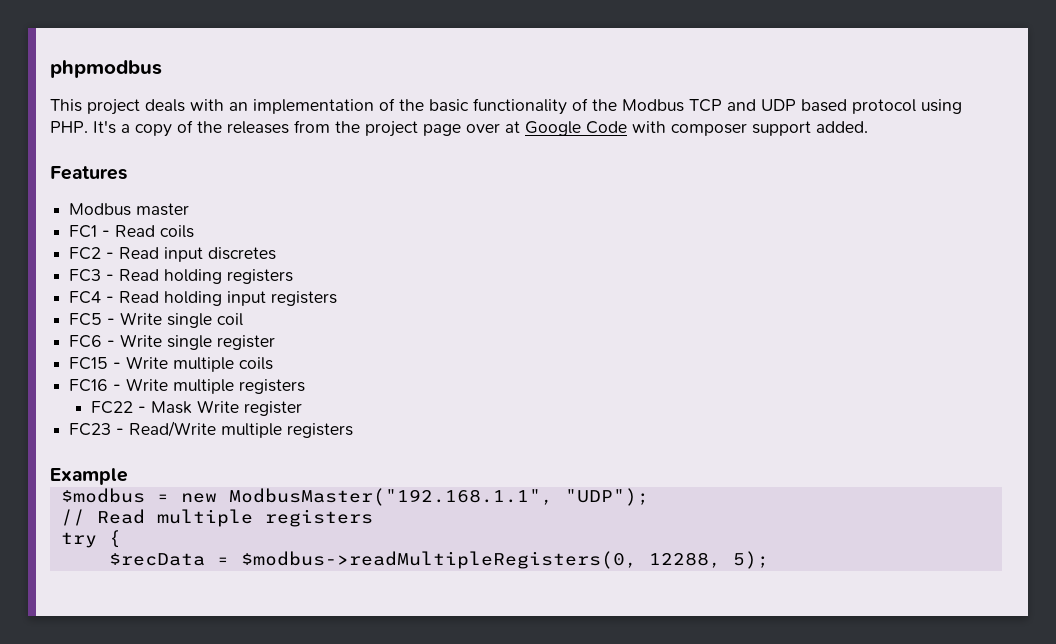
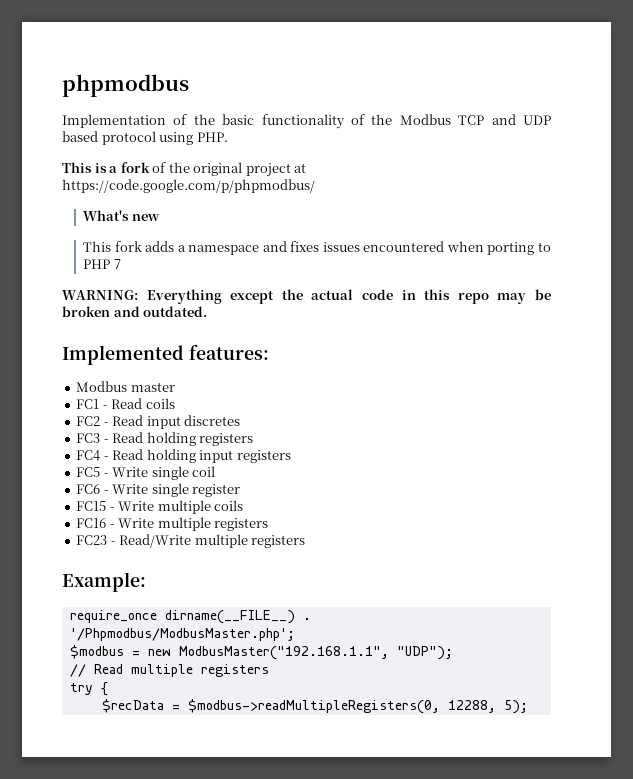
- This project deals with an implementation of the basic functionality of the Modbus TCP and UDP based protocol using PHP. It's a copy of the releases from the project page over at Google Code with composer support added.
- Features
+ Implementation of the basic functionality of the Modbus TCP and UDP based protocol using PHP.
+ This is a fork of the original project at https://code.google.com/p/phpmodbus/
+ What's new
+ This fork adds a namespace and fixes issues encountered when porting to PHP 7
+ WARNING: Everything except the actual code in this repo may be broken and outdated.
+ Implemented features:
- FC22 - Mask Write register
- Example
+ Example:
+ require_once dirname(__FILE__) . '/Phpmodbus/ModbusMaster.php';

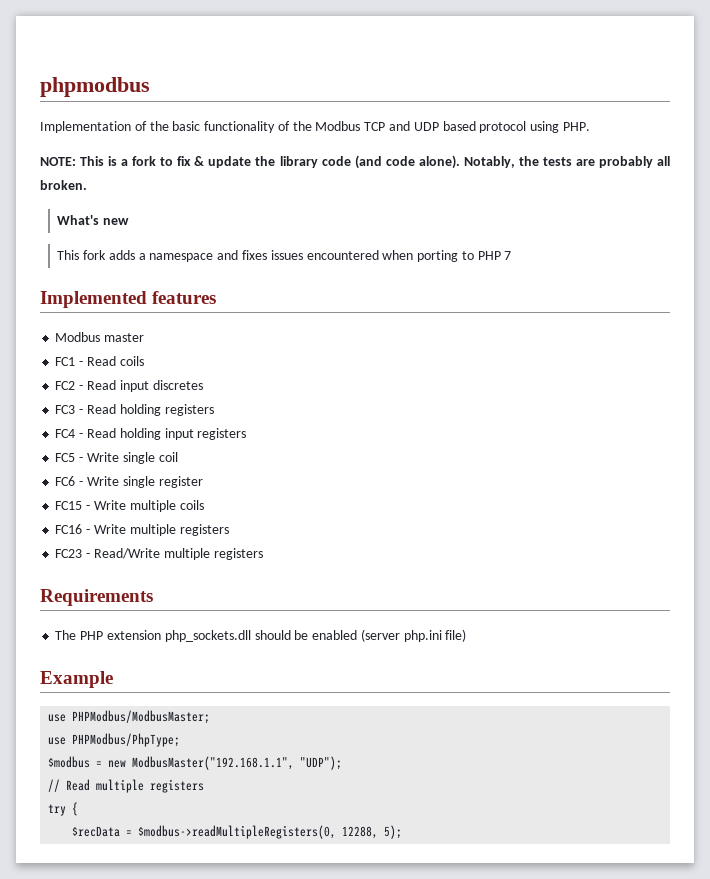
- This is a fork of the original project at https://code.google.com/p/phpmodbus/
+ NOTE: This is a fork to fix & update the library code (and code alone). Notably, the tests are probably all broken.
- WARNING: Everything except the actual code in this repo may be broken and outdated.
- Implemented features:
+ Implemented features
- Example:
- require_once dirname(__FILE__) . '/Phpmodbus/ModbusMaster.php';
+ Requirements
+ The PHP extension php_sockets.dll should be enabled (server php.ini file)
+ Example
+ use PHPModbus/ModbusMaster;
+ use PHPModbus/PhpType;

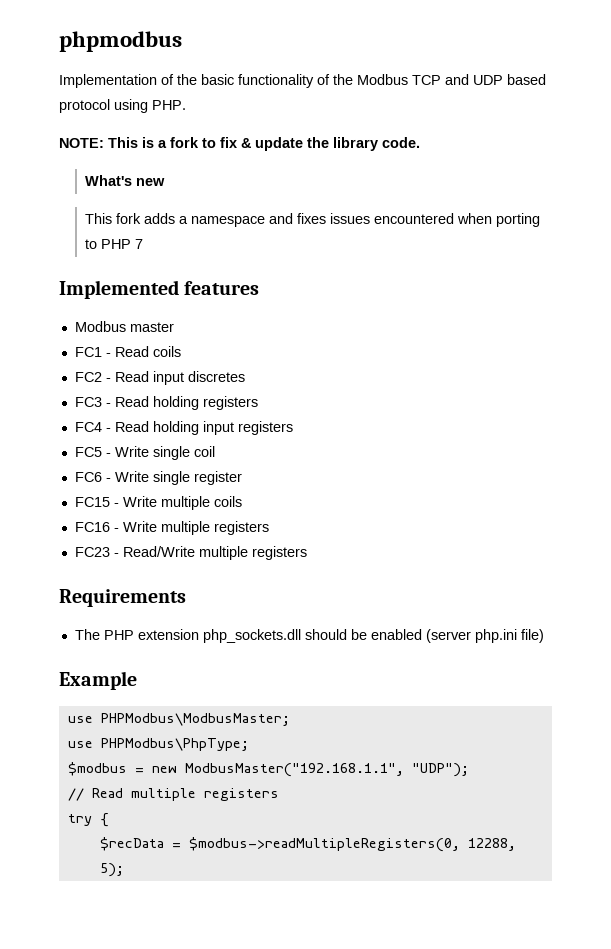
- NOTE: This is a fork to fix & update the library code (and code alone). Notably, the tests are probably all broken.
+ NOTE: This is a fork to fix & update the library code.
- use PHPModbus/ModbusMaster;
- use PHPModbus/PhpType;
+ use PHPModbus\ModbusMaster;
+ use PHPModbus\PhpType;

